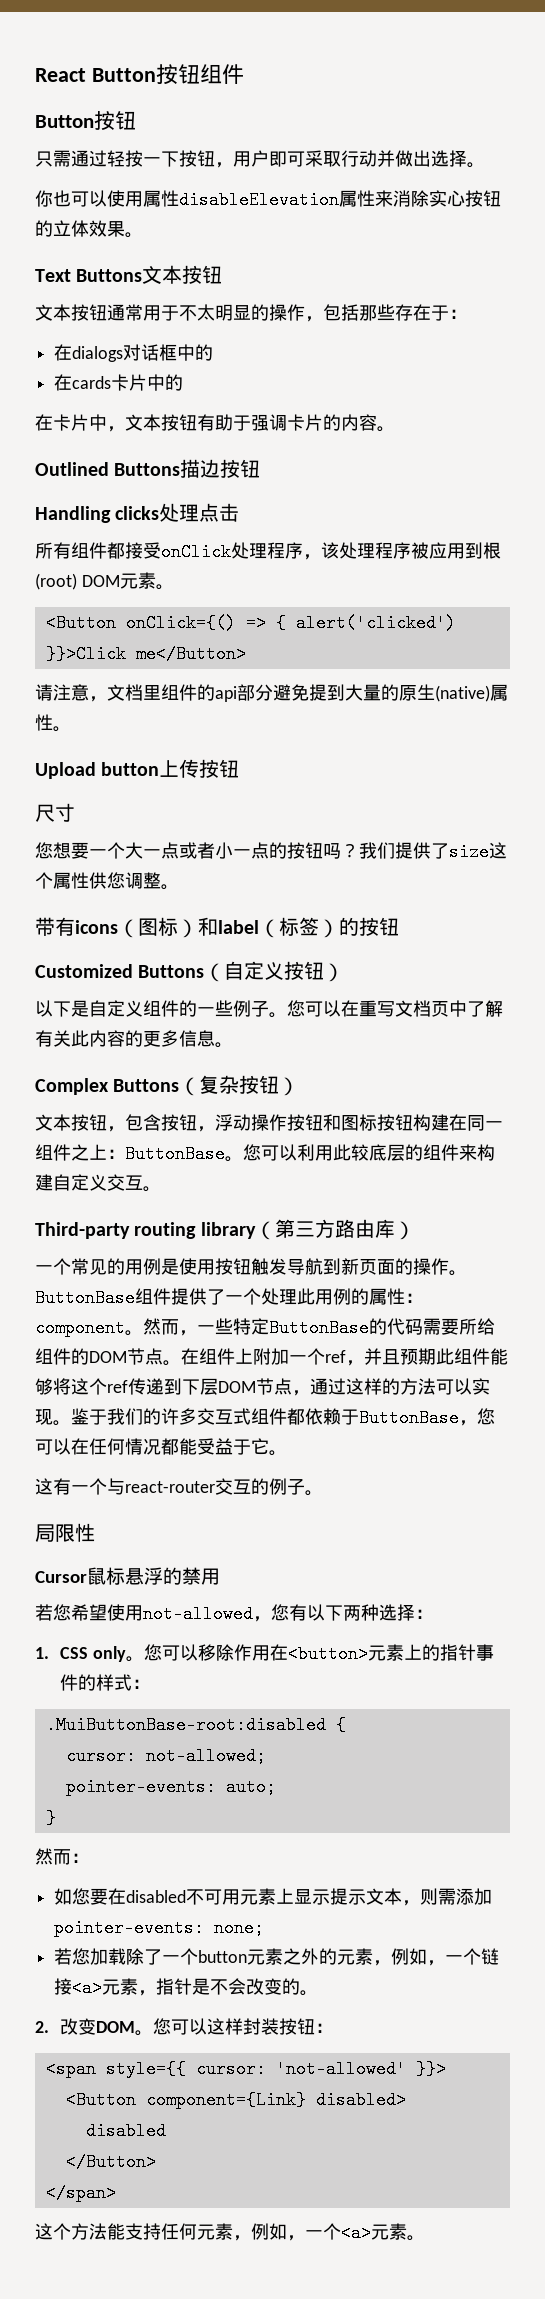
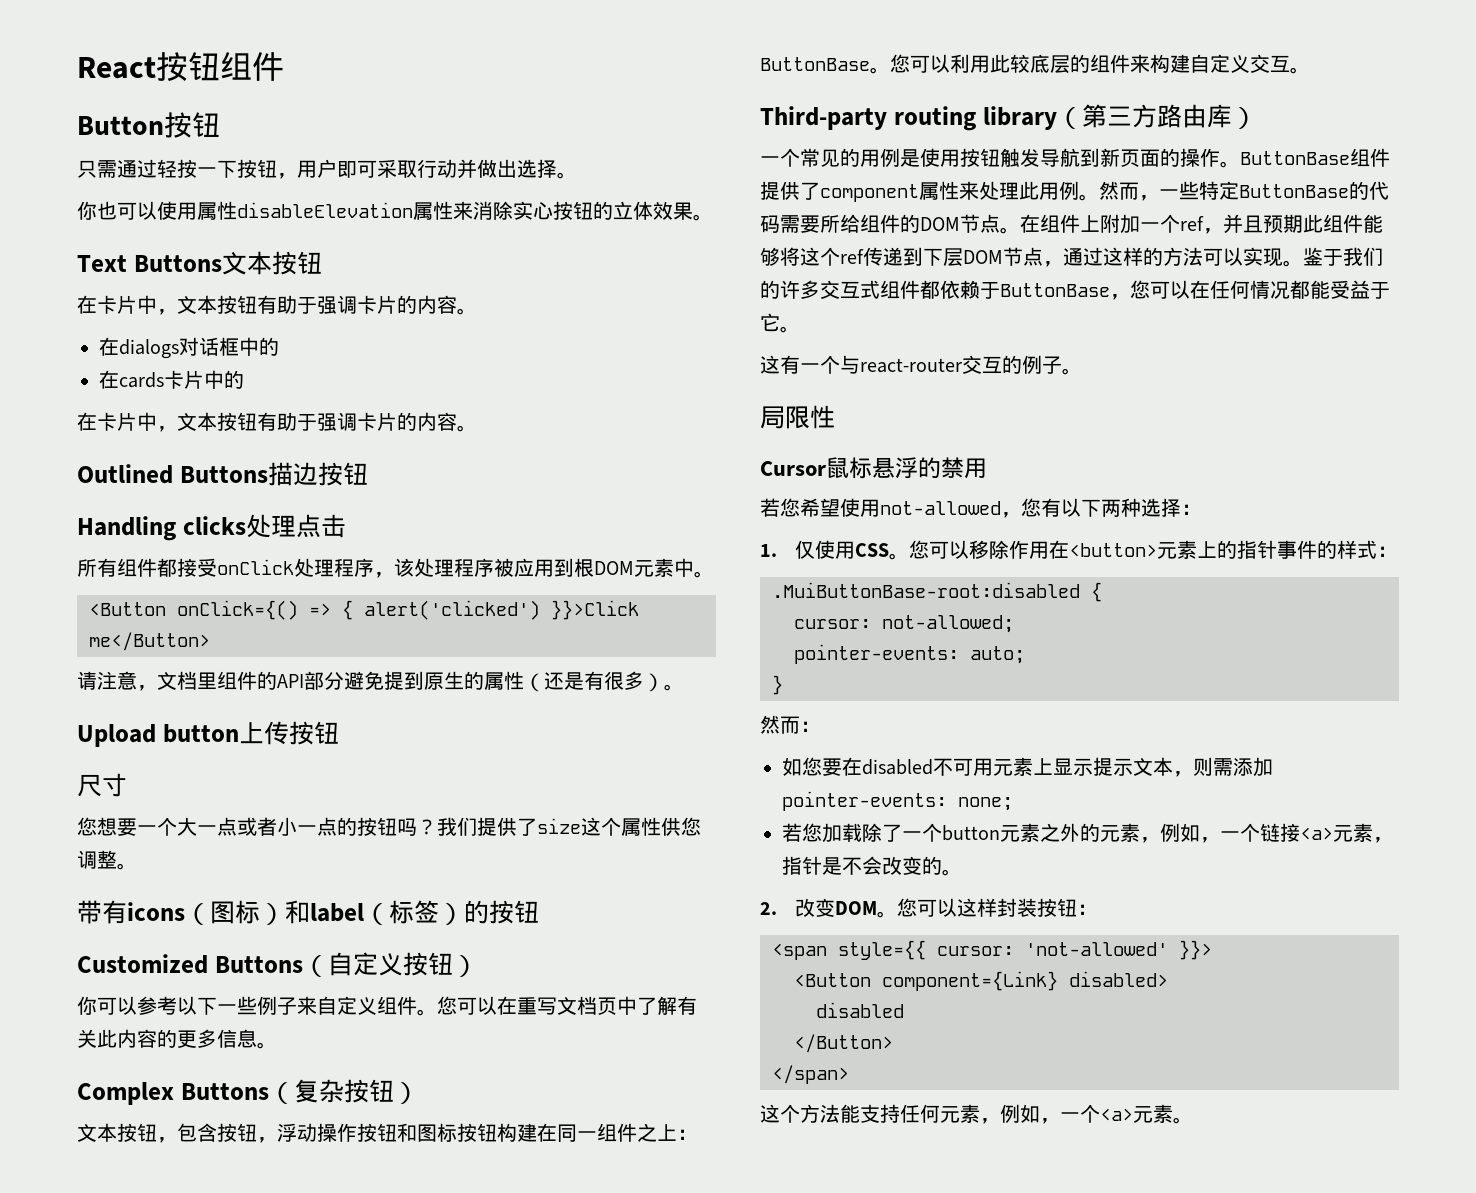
- React Button按钮组件
+ React按钮组件
  Text Buttons文本按钮
- 文本按钮通常用于不太明显的操作，包括那些存在于：
+ 在卡片中，文本按钮有助于强调卡片的内容。
- 所有组件都接受onClick处理程序，该处理程序被应用到根(root) DOM元素。
+ 所有组件都接受onClick处理程序，该处理程序被应用到根DOM元素中。
- 请注意，文档里组件的api部分避免提到大量的原生(native)属性。
+ 请注意，文档里组件的API部分避免提到原生的属性（还是有很多）。
- 以下是自定义组件的一些例子。
+ 你可以参考以下一些例子来自定义组件。
- ButtonBase组件提供了一个处理此用例的属性：component。
+ ButtonBase组件提供了component属性来处理此用例。
- 1. CSS only。
+ 1.仅使用CSS。

